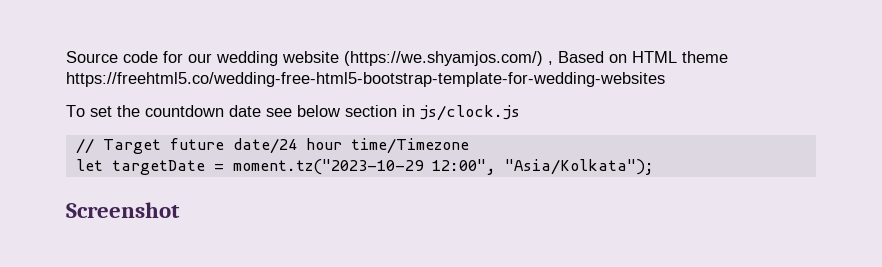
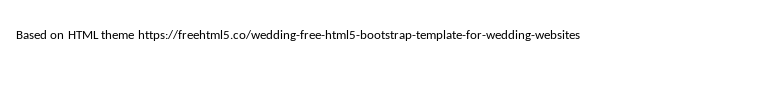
- Source code for our wedding website (https://we.shyamjos.com/) , Based on HTML theme https://freehtml5.co/wedding-free-html5-bootstrap-template-for-wedding-websites
+ Based on HTML theme https://freehtml5.co/wedding-free-html5-bootstrap-template-for-wedding-websites
- To set the countdown date see below section in js/clock.js
- // Target future date/24 hour time/Timezone
- let targetDate = moment.tz("2023-10-29 12:00", "Asia/Kolkata");
- Screenshot

